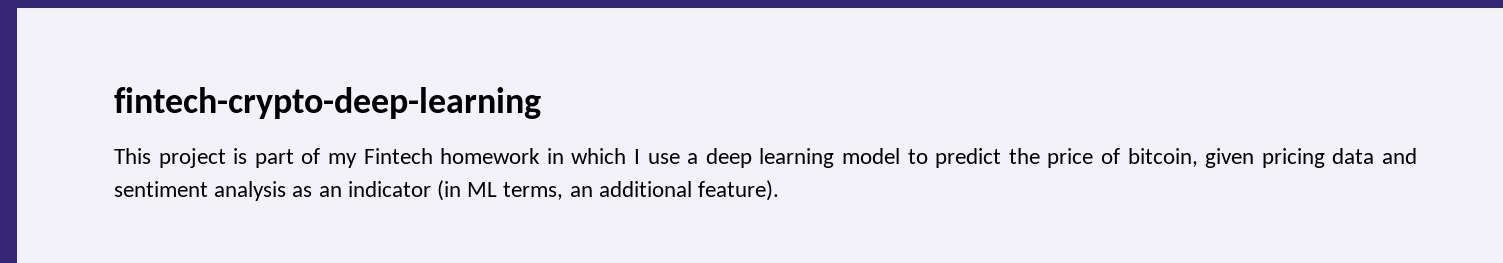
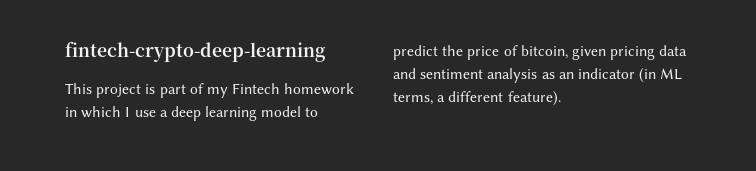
- This project is part of my Fintech homework in which I use a deep learning model to predict the price of bitcoin, given pricing data and sentiment analysis as an indicator (in ML terms, an additional feature).
+ This project is part of my Fintech homework in which I use a deep learning model to predict the price of bitcoin, given pricing data and sentiment analysis as an indicator (in ML terms, a different feature).

